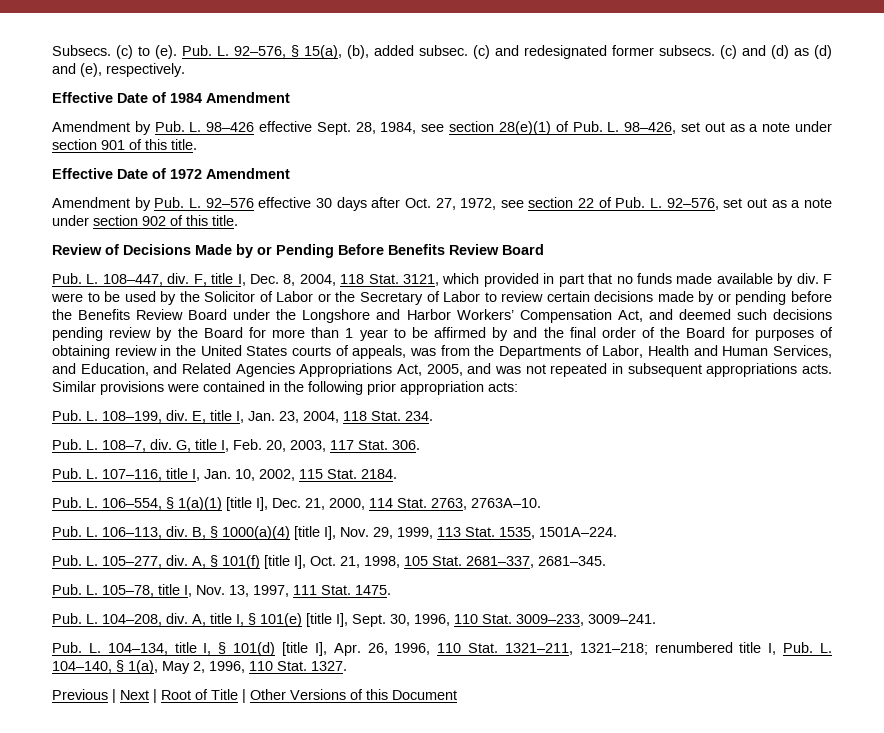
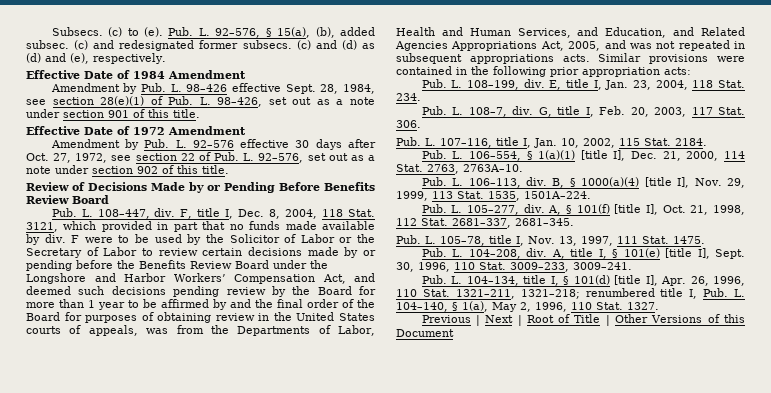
- A, § 101(f) [title I], Oct. 21, 1998, 105 Stat.
+ A, § 101(f) [title I], Oct. 21, 1998, 112 Stat.

